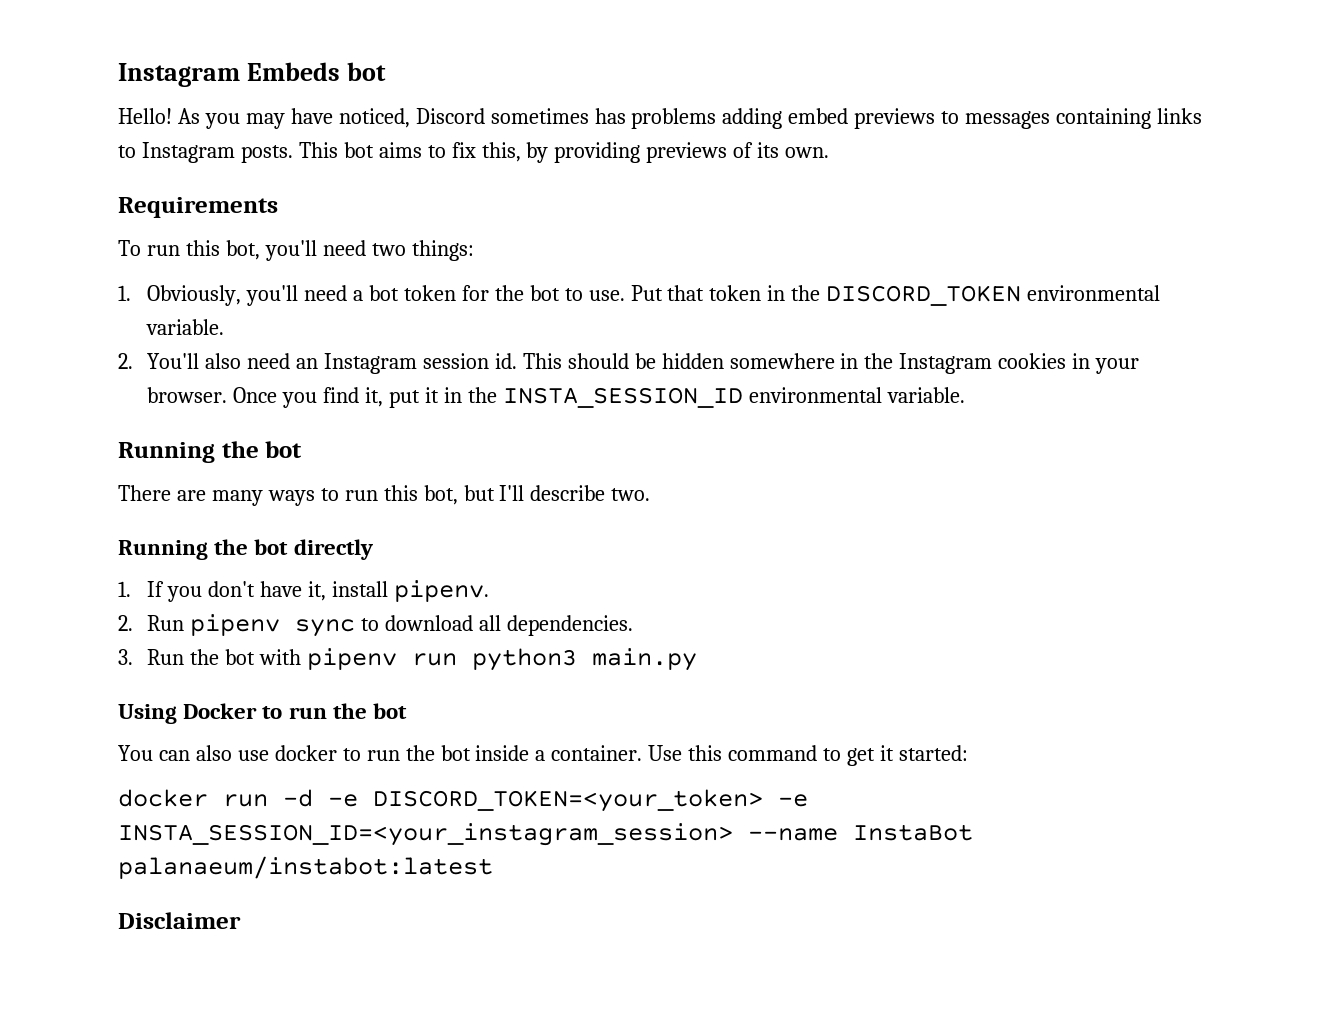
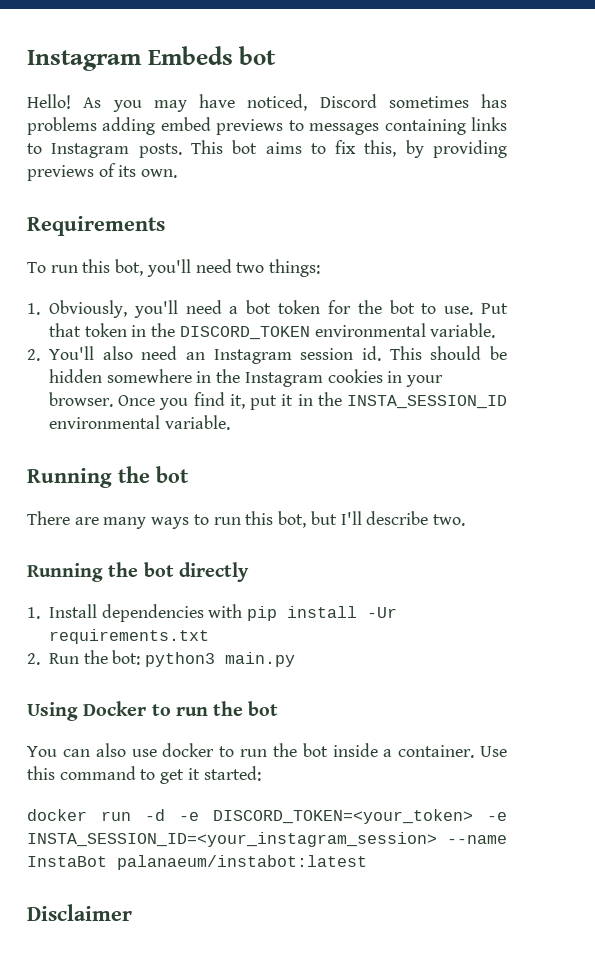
- 1. If you don't have it, install pipenv.
- 2. Run pipenv sync to download all dependencies.
- 3. Run the bot with pipenv run python3 main.py
+ 1. Install dependencies with pip install -Ur requirements.txt
+ 2. Run the bot: python3 main.py

